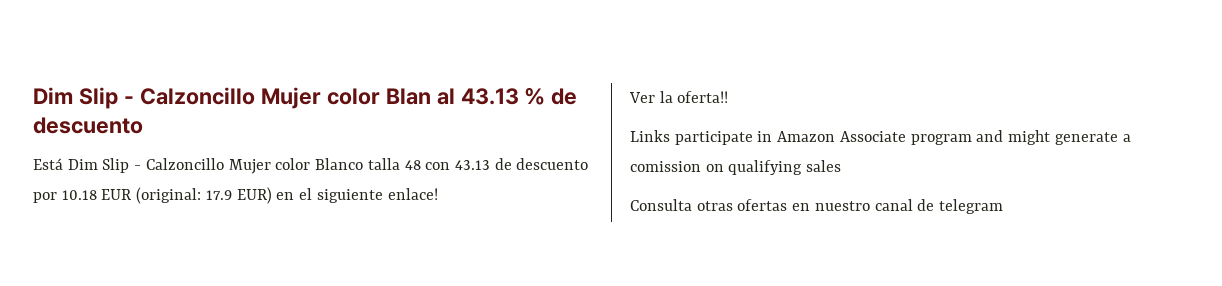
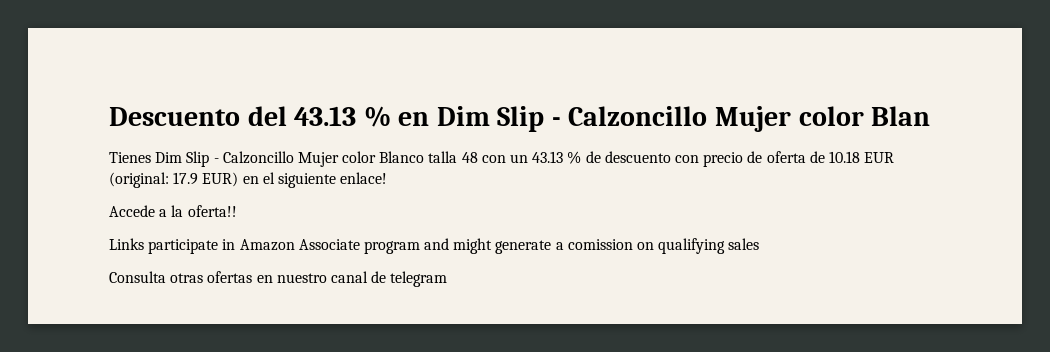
- Dim Slip - Calzoncillo Mujer color Blan al 43.13 % de descuento
- Está Dim Slip - Calzoncillo Mujer color Blanco talla 48 con 43.13 de descuento por 10.18 EUR (original: 17.9 EUR) en el siguiente enlace!
+ Descuento del 43.13 % en Dim Slip - Calzoncillo Mujer color Blan
+ Tienes Dim Slip - Calzoncillo Mujer color Blanco talla 48 con un 43.13 % de descuento con precio de oferta de 10.18 EUR (original: 17.9 EUR) en el siguiente enlace!
- Ver la oferta!!
+ Accede a la oferta!!

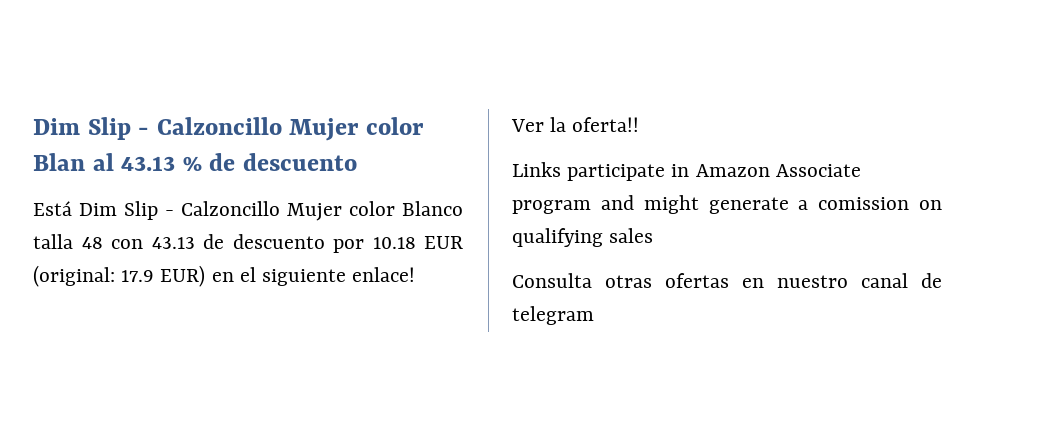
- Descuento del 43.13 % en Dim Slip - Calzoncillo Mujer color Blan
- Tienes Dim Slip - Calzoncillo Mujer color Blanco talla 48 con un 43.13 % de descuento con precio de oferta de 10.18 EUR (original: 17.9 EUR) en el siguiente enlace!
+ Dim Slip - Calzoncillo Mujer color Blan al 43.13 % de descuento
+ Está Dim Slip - Calzoncillo Mujer color Blanco talla 48 con 43.13 de descuento por 10.18 EUR (original: 17.9 EUR) en el siguiente enlace!
- Accede a la oferta!!
+ Ver la oferta!!

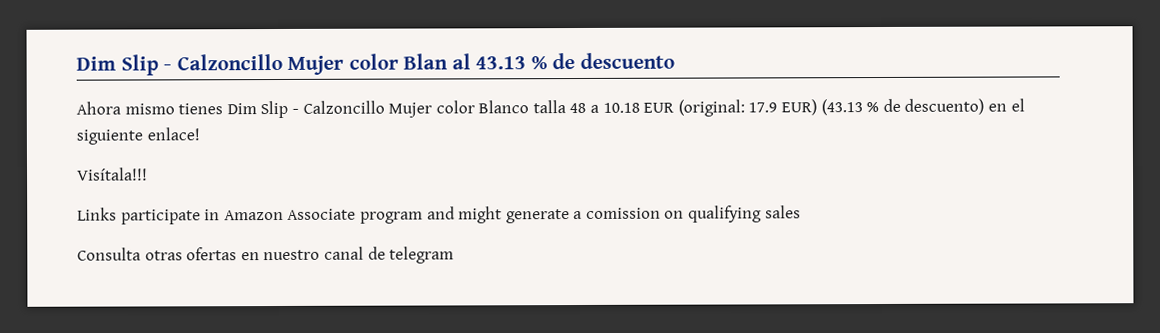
- Está Dim Slip - Calzoncillo Mujer color Blanco talla 48 con 43.13 de descuento por 10.18 EUR (original: 17.9 EUR) en el siguiente enlace!
+ Ahora mismo tienes Dim Slip - Calzoncillo Mujer color Blanco talla 48 a 10.18 EUR (original: 17.9 EUR) (43.13 % de descuento) en el siguiente enlace!
- Ver la oferta!!
+ Visítala!!!

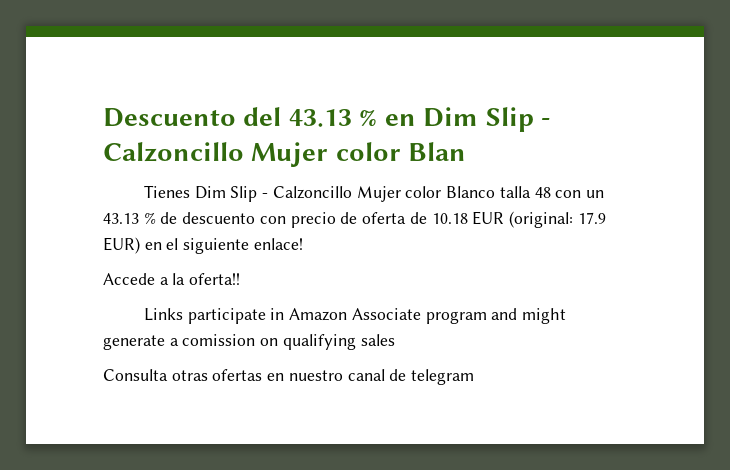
- Dim Slip - Calzoncillo Mujer color Blan al 43.13 % de descuento
- Ahora mismo tienes Dim Slip - Calzoncillo Mujer color Blanco talla 48 a 10.18 EUR (original: 17.9 EUR) (43.13 % de descuento) en el siguiente enlace!
+ Descuento del 43.13 % en Dim Slip - Calzoncillo Mujer color Blan
+ Tienes Dim Slip - Calzoncillo Mujer color Blanco talla 48 con un 43.13 % de descuento con precio de oferta de 10.18 EUR (original: 17.9 EUR) en el siguiente enlace!
- Visítala!!!
+ Accede a la oferta!!

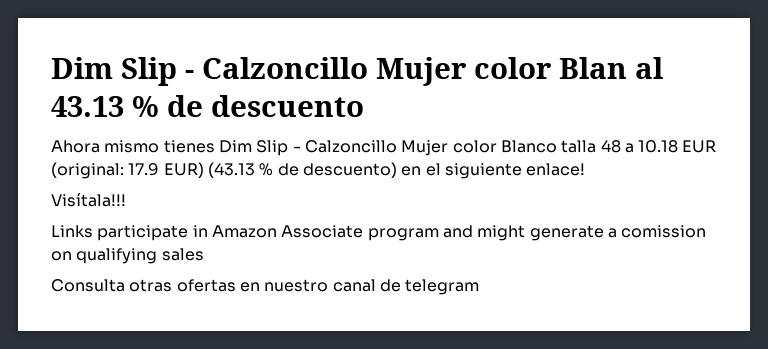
- Descuento del 43.13 % en Dim Slip - Calzoncillo Mujer color Blan
- Tienes Dim Slip - Calzoncillo Mujer color Blanco talla 48 con un 43.13 % de descuento con precio de oferta de 10.18 EUR (original: 17.9 EUR) en el siguiente enlace!
+ Dim Slip - Calzoncillo Mujer color Blan al 43.13 % de descuento
+ Ahora mismo tienes Dim Slip - Calzoncillo Mujer color Blanco talla 48 a 10.18 EUR (original: 17.9 EUR) (43.13 % de descuento) en el siguiente enlace!
- Accede a la oferta!!
+ Visítala!!!

